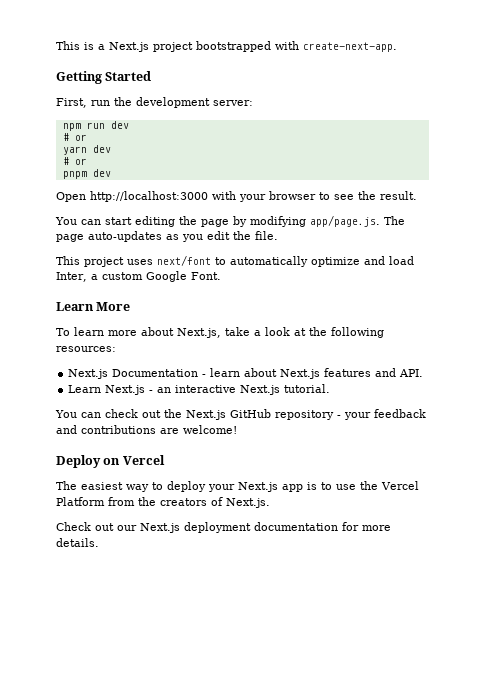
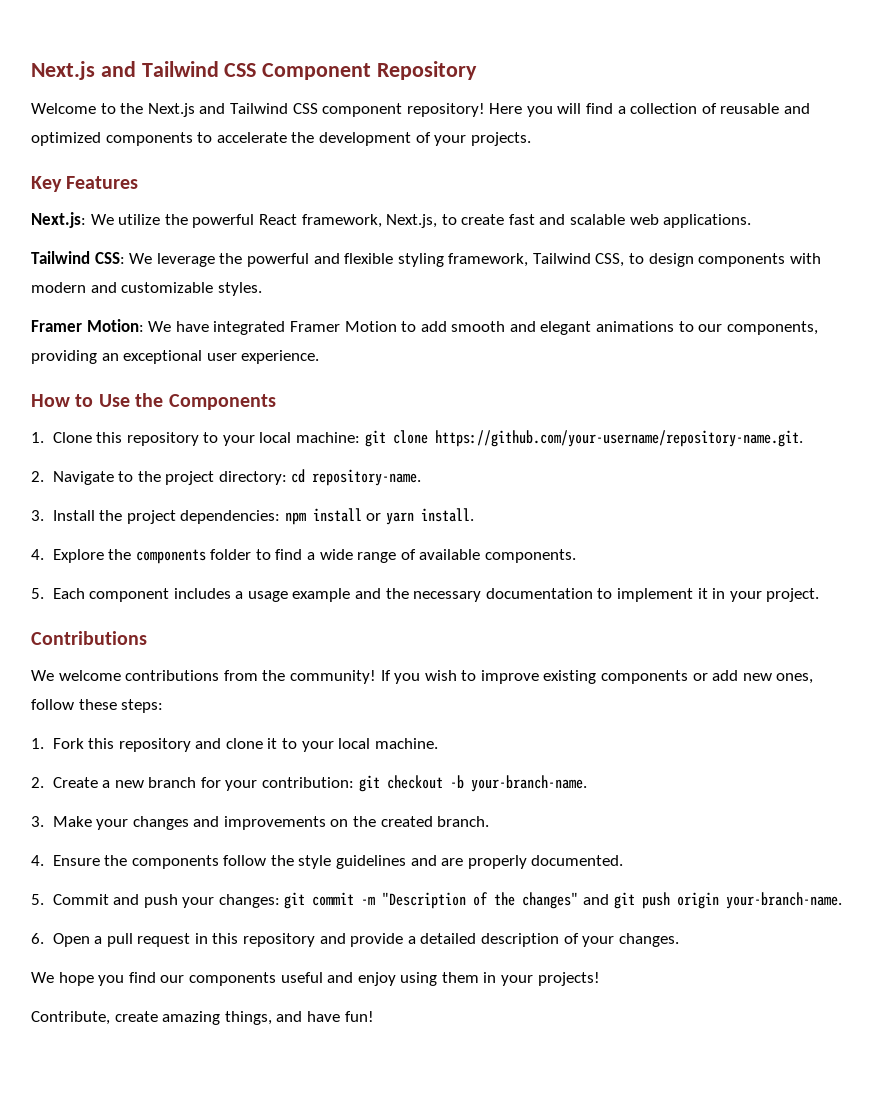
- This is a Next.js project bootstrapped with create-next-app.
- Getting Started
- First, run the development server:
- npm run dev
- # or
- yarn dev
- # or
- pnpm dev
- Open http://localhost:3000 with your browser to see the result.
- You can start editing the page by modifying app/page.js. The page auto-updates as you edit the file.
- This project uses next/font to automatically optimize and load Inter, a custom Google Font.
- Learn More
- To learn more about Next.js, take a look at the following resources:
- Next.js Documentation - learn about Next.js features and API.
- Learn Next.js - an interactive Next.js tutorial.
- You can check out the Next.js GitHub repository - your feedback and contributions are welcome!
- Deploy on Vercel
- The easiest way to deploy your Next.js app is to use the Vercel Platform from the creators of Next.js.
- Check out our Next.js deployment documentation for more details.
+ Next.js and Tailwind CSS Component Repository
+ Welcome to the Next.js and Tailwind CSS component repository! Here you will find a collection of reusable and optimized components to accelerate the development of your projects.
+ Key Features
+ Next.js: We utilize the powerful React framework, Next.js, to create fast and scalable web applications.
+ Tailwind CSS: We leverage the powerful and flexible styling framework, Tailwind CSS, to design components with modern and customizable styles.
+ Framer Motion: We have integrated Framer Motion to add smooth and elegant animations to our components, providing an exceptional user experience.
+ How to Use the Components
+ 1. Clone this repository to your local machine: git clone https://github.com/your-username/repository-name.git.
+ 2. Navigate to the project directory: cd repository-name.
+ 3. Install the project dependencies: npm install or yarn install.
+ 4. Explore the components folder to find a wide range of available components.
+ 5. Each component includes a usage example and the necessary documentation to implement it in your project.
+ Contributions
+ We welcome contributions from the community! If you wish to improve existing components or add new ones, follow these steps:
+ 1. Fork this repository and clone it to your local machine.
+ 2. Create a new branch for your contribution: git checkout -b your-branch-name.
+ 3. Make your changes and improvements on the created branch.
+ 4. Ensure the components follow the style guidelines and are properly documented.
+ 5. Commit and push your changes: git commit -m "Description of the changes" and git push origin your-branch-name.
+ 6. Open a pull request in this repository and provide a detailed description of your changes.
+ We hope you find our components useful and enjoy using them in your projects!
+ Contribute, create amazing things, and have fun!

